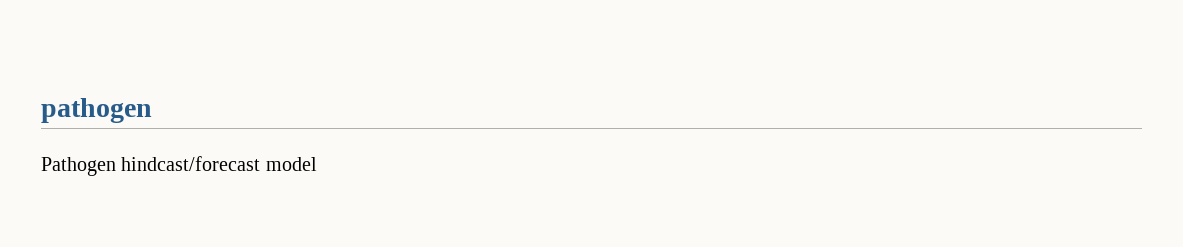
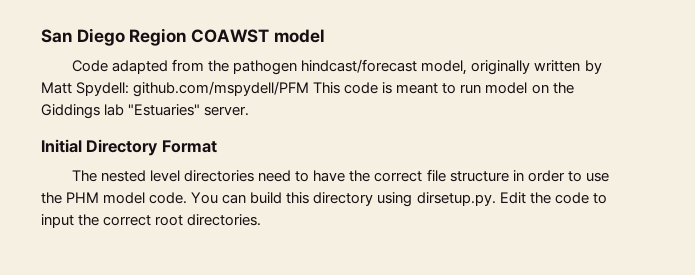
- pathogen
- Pathogen hindcast/forecast model
+ San Diego Region COAWST model
+ Code adapted from the pathogen hindcast/forecast model, originally written by Matt Spydell: github.com/mspydell/PFM This code is meant to run model on the Giddings lab "Estuaries" server.
+ Initial Directory Format
+ The nested level directories need to have the correct file structure in order to use the PHM model code. You can build this directory using dirsetup.py. Edit the code to input the correct root directories.

